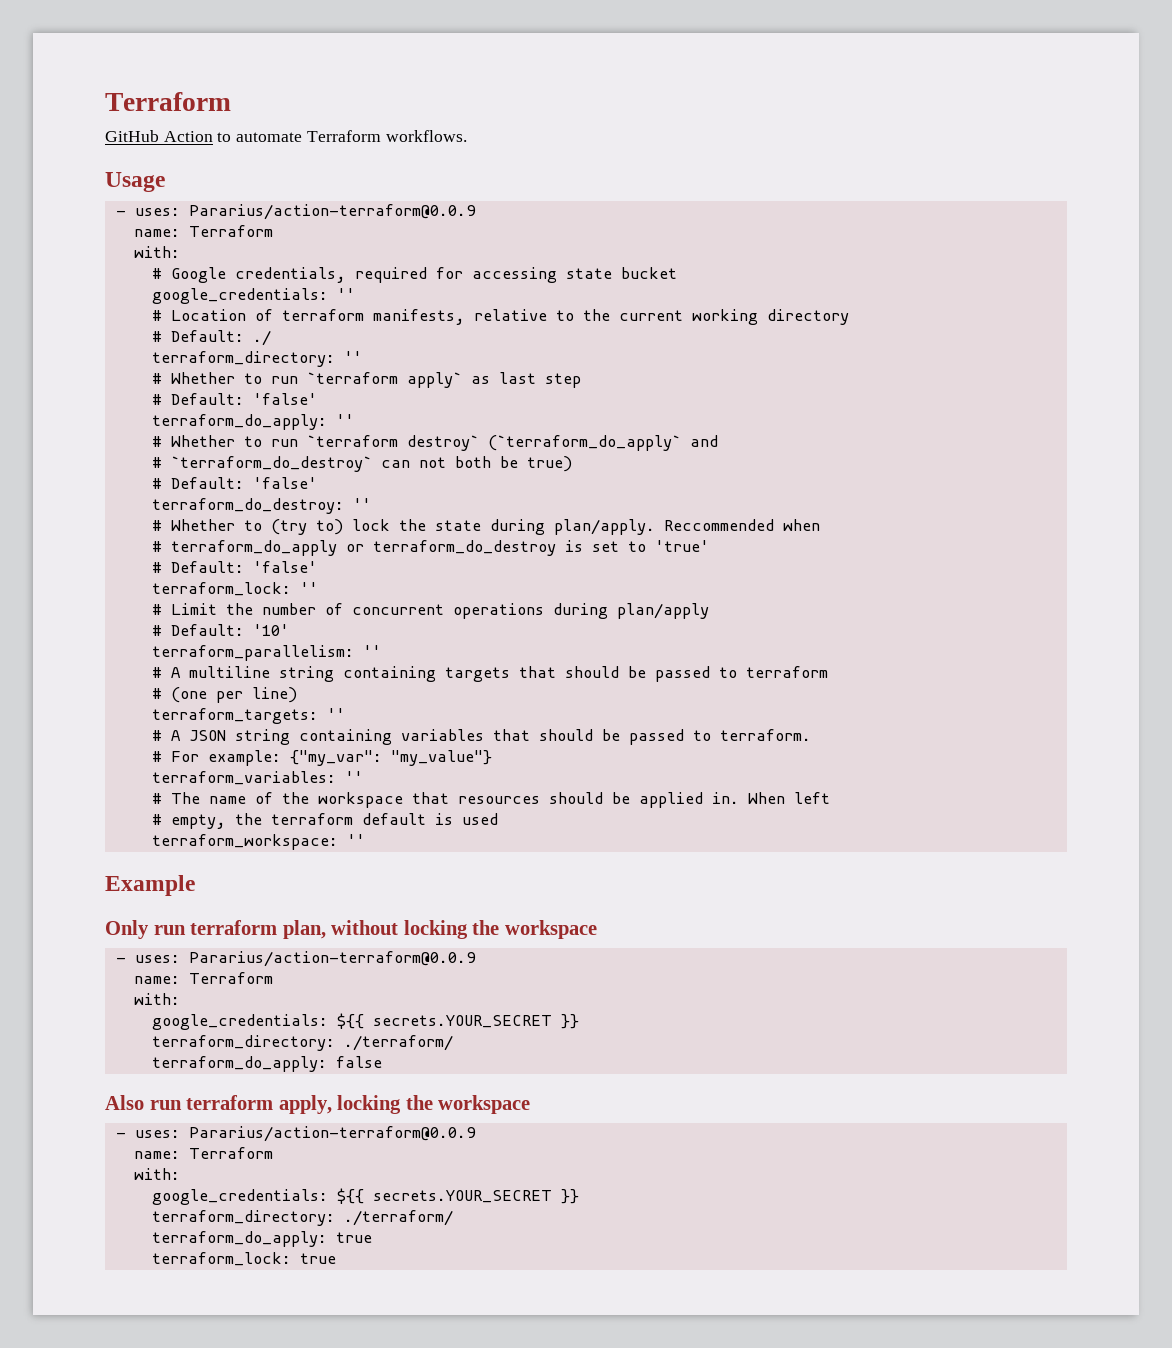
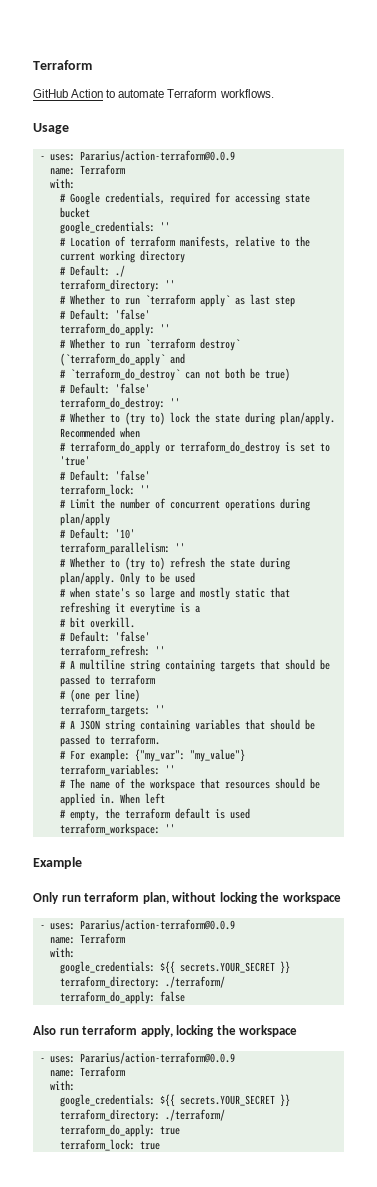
- Reccommended when
+ Recommended when
+ # Whether to (try to) refresh the state during plan/apply. Only to be used
+ # when state's so large and mostly static that refreshing it everytime is a
+ # bit overkill.
+ # Default: 'false'
+ terraform_refresh: ''

